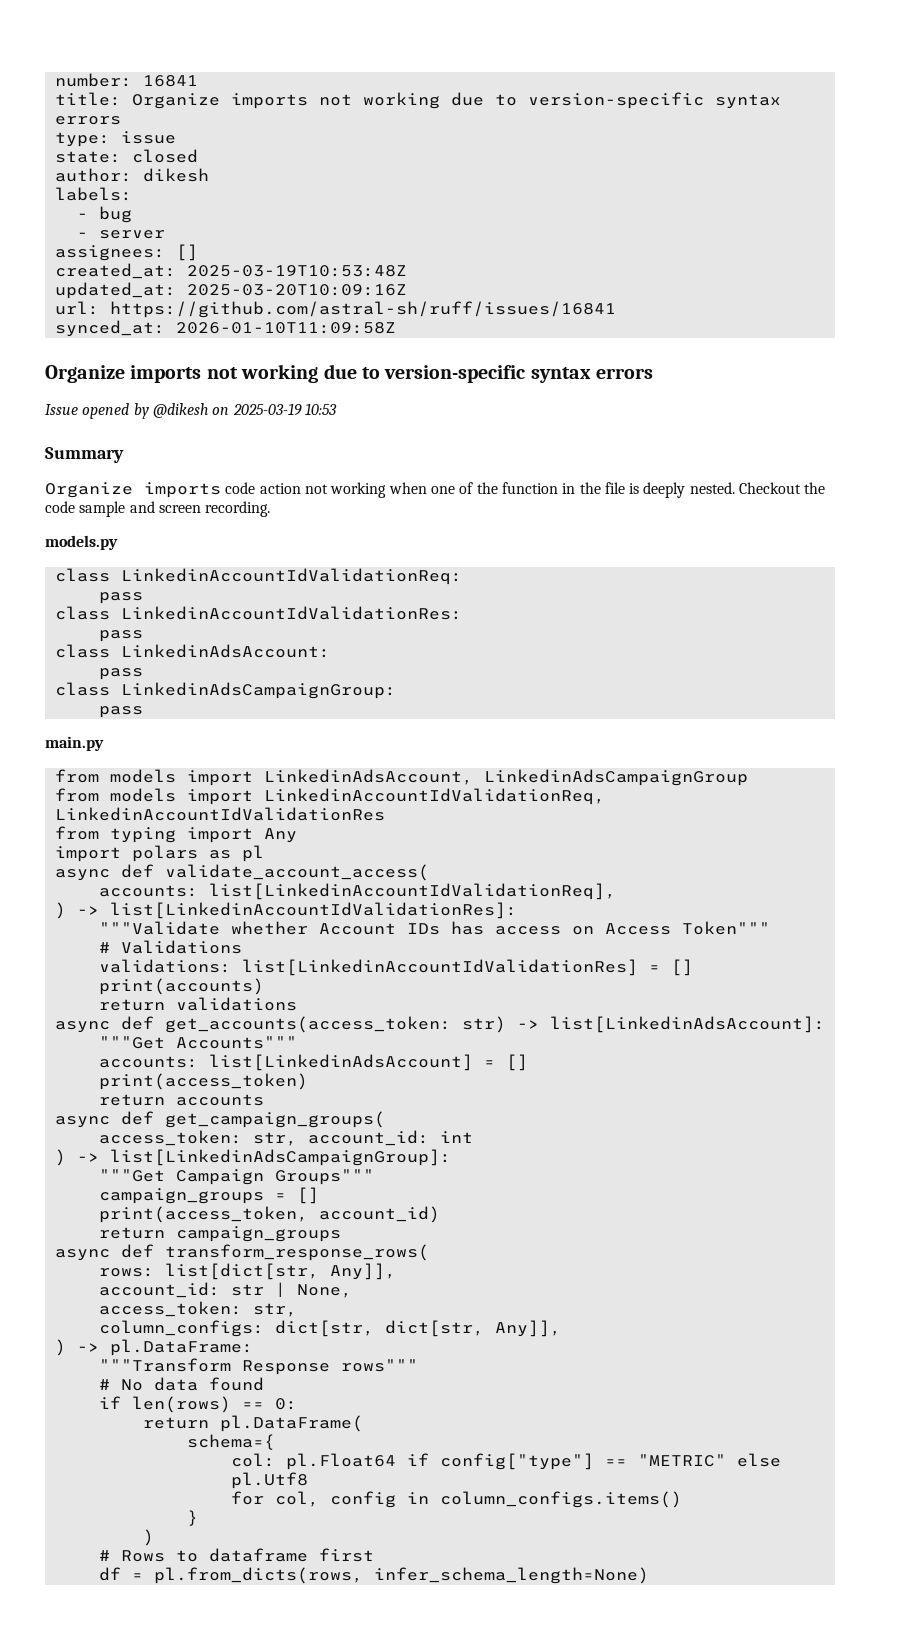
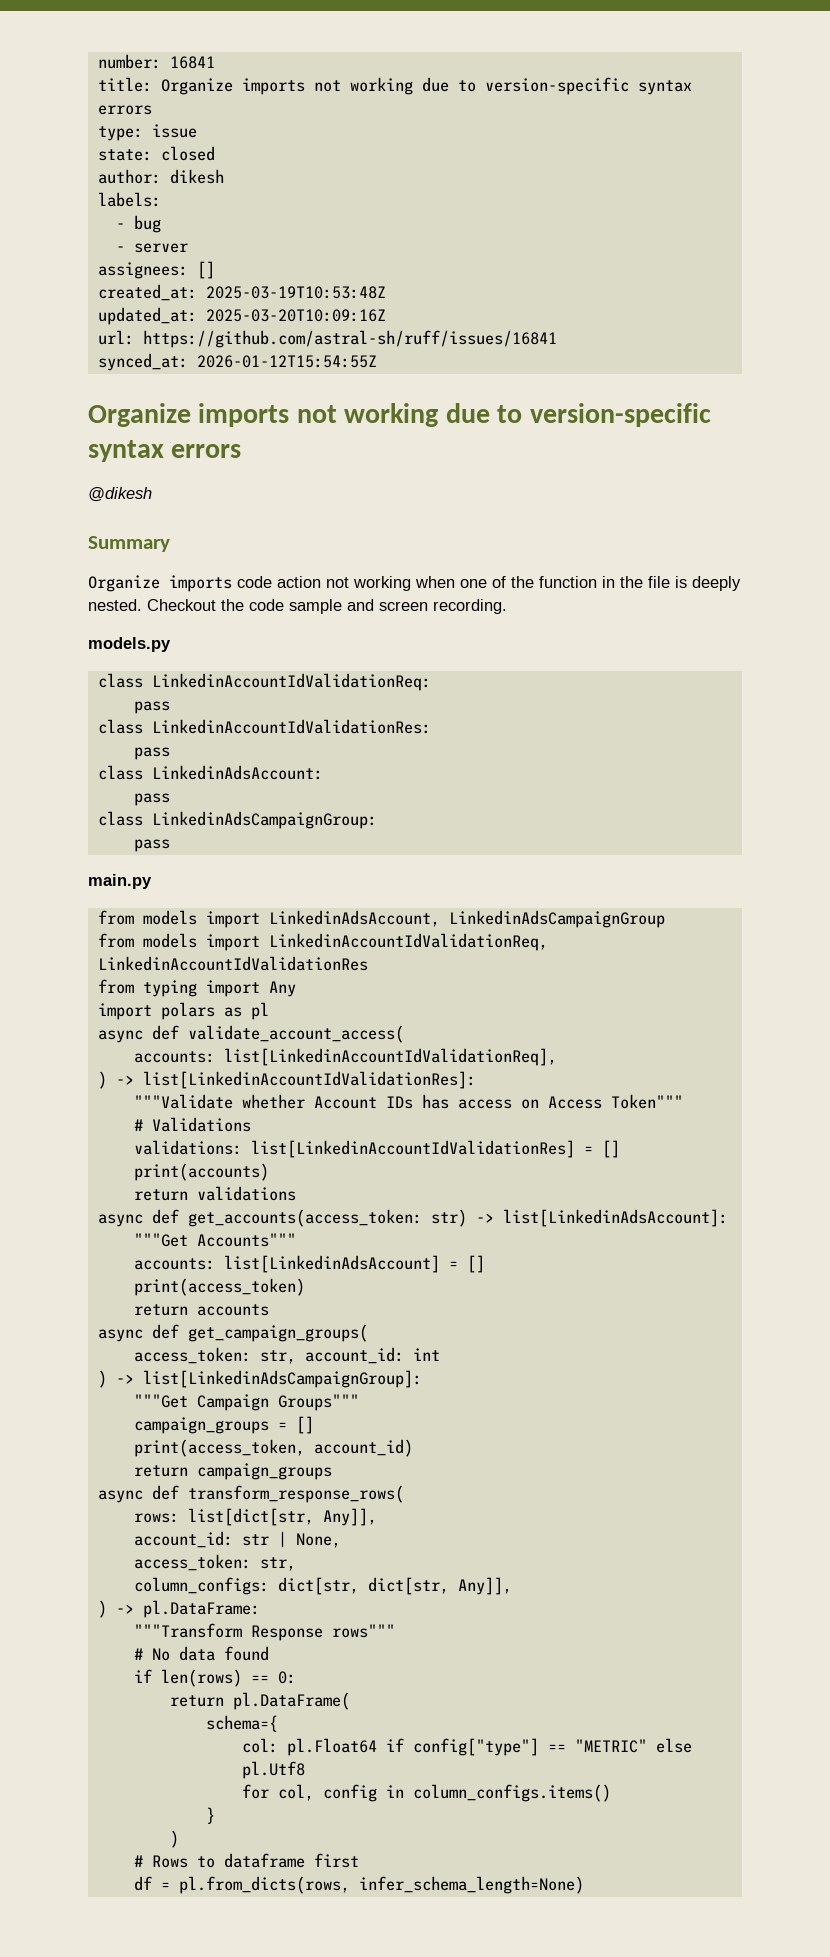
- synced_at: 2026-01-10T11:09:58Z
+ synced_at: 2026-01-12T15:54:55Z
  Organize imports not working due to version-specific syntax errors
- Issue opened by @dikesh on 2025-03-19 10:53
+ @dikesh

